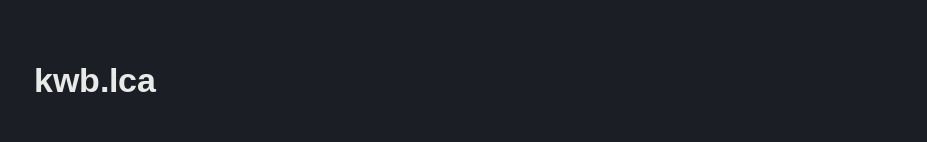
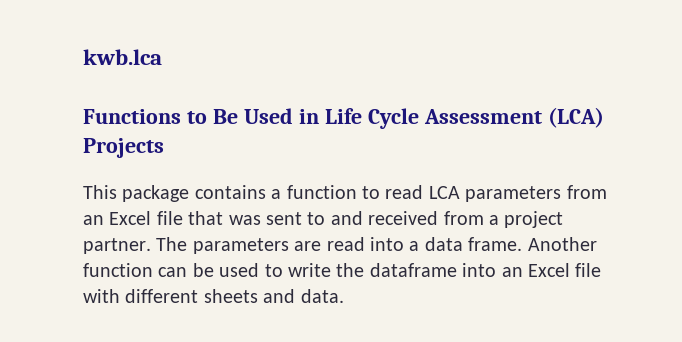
+ Functions to Be Used in Life Cycle Assessment (LCA) Projects
+ This package contains a function to read LCA parameters from an Excel file that was sent to and received from a project partner. The parameters are read into a data frame. Another function can be used to write the dataframe into an Excel file with different sheets and data.

